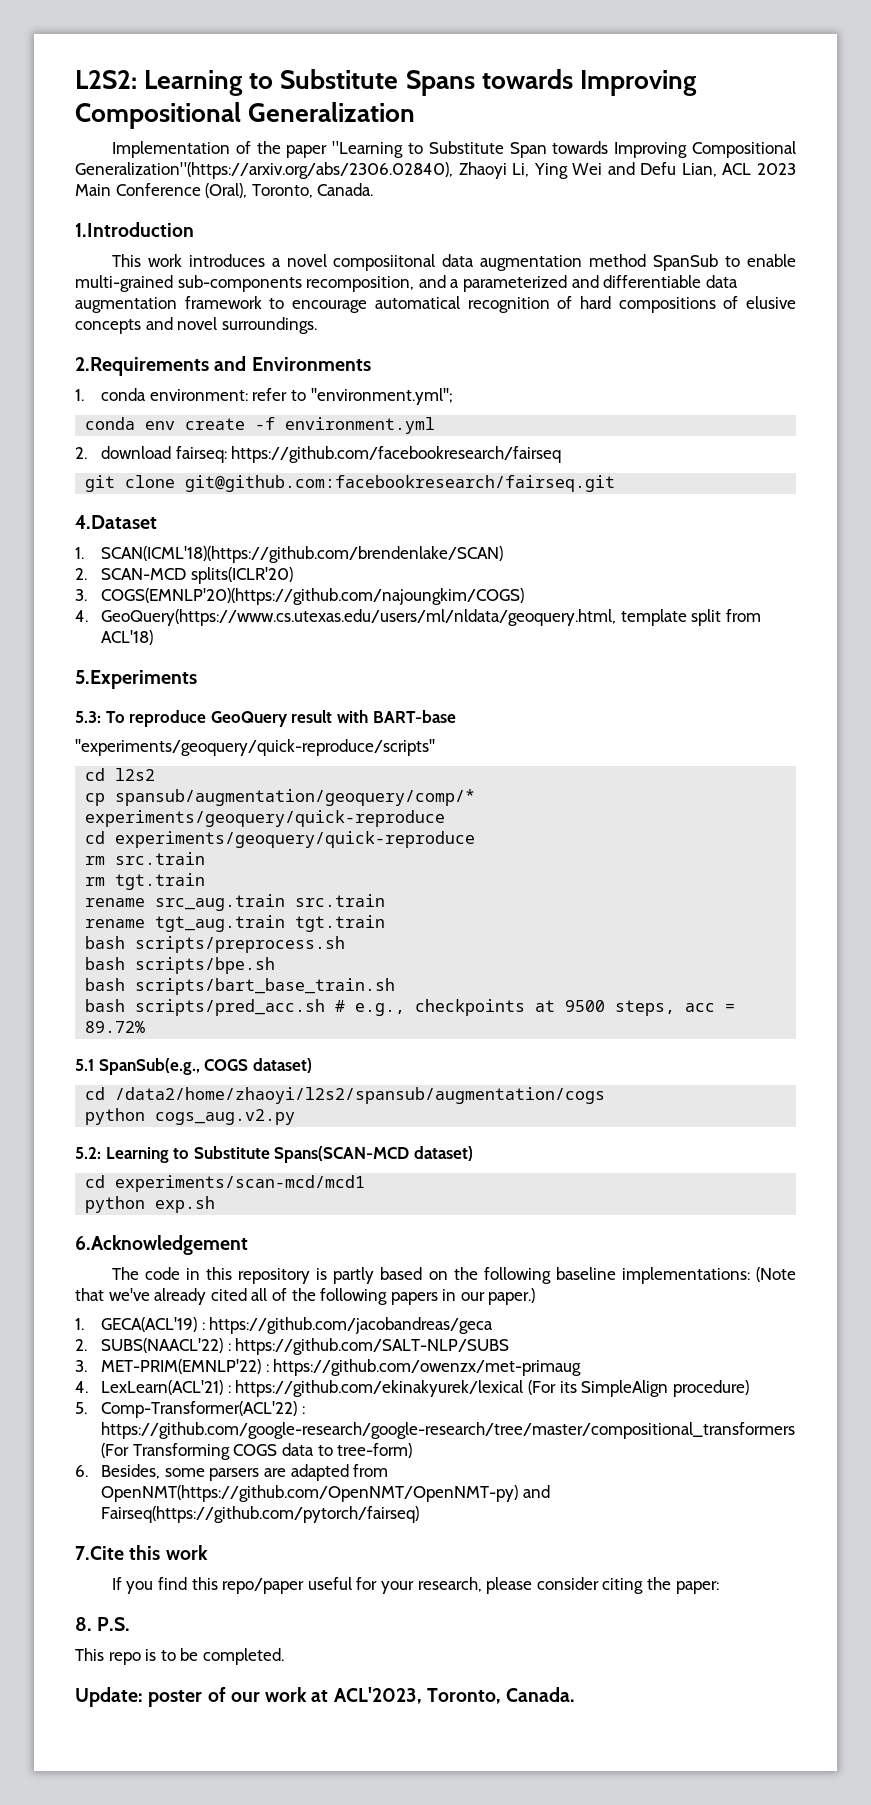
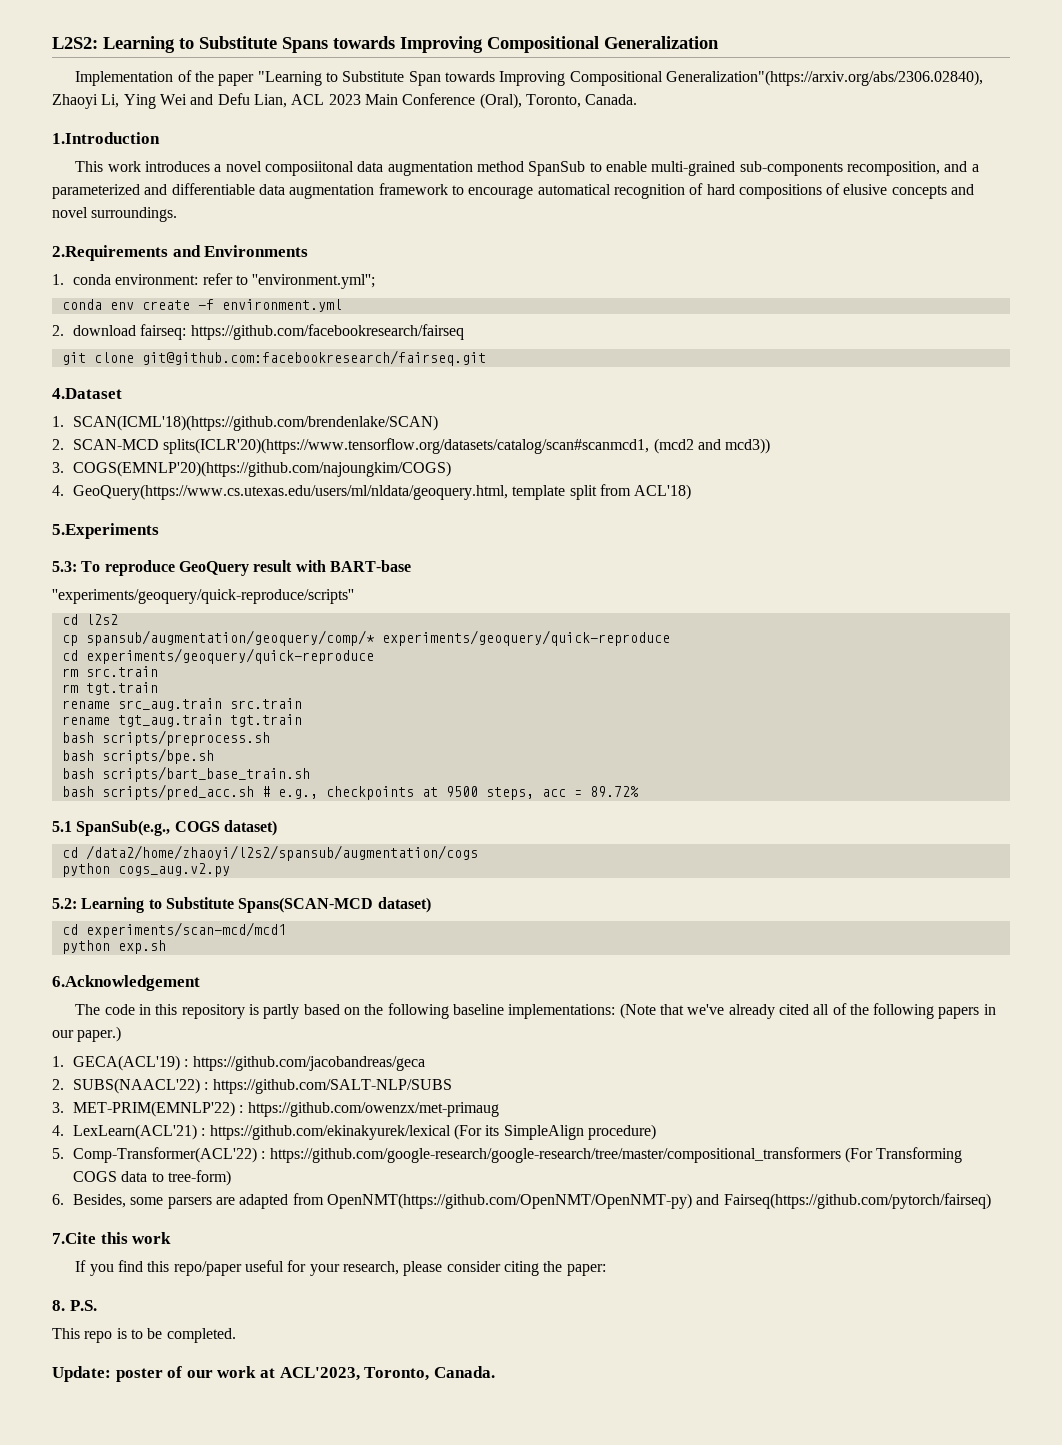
- 2. SCAN-MCD splits(ICLR'20)
+ 2. SCAN-MCD splits(ICLR'20)(https://www.tensorflow.org/datasets/catalog/scan#scanmcd1, (mcd2 and mcd3))

